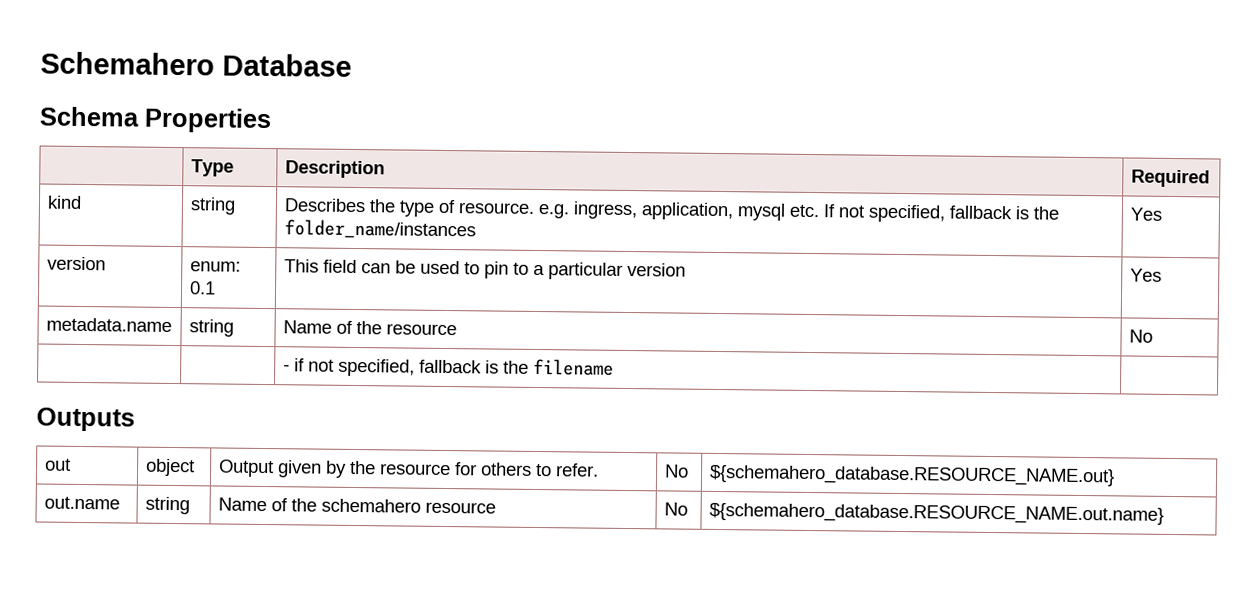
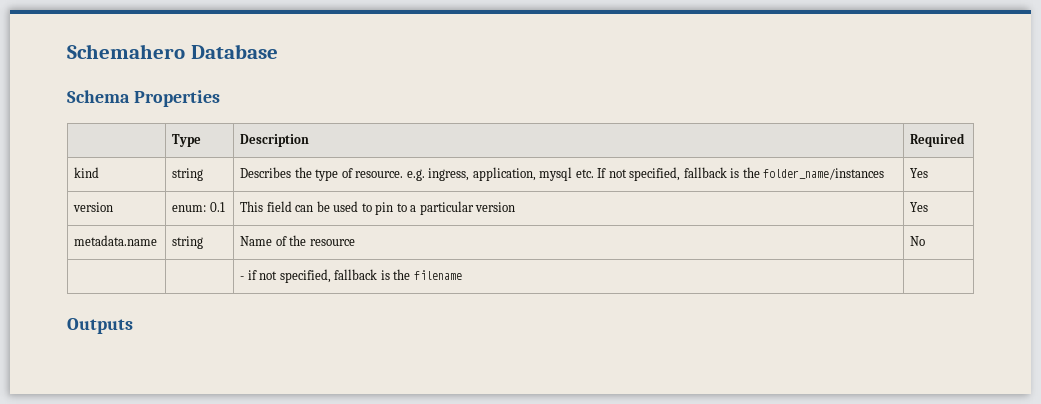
- out | object | Output given by the resource for others to refer. | No | ${schemahero_database.RESOURCE_NAME.out}
- out.name | string | Name of the schemahero resource | No | ${schemahero_database.RESOURCE_NAME.out.name}

